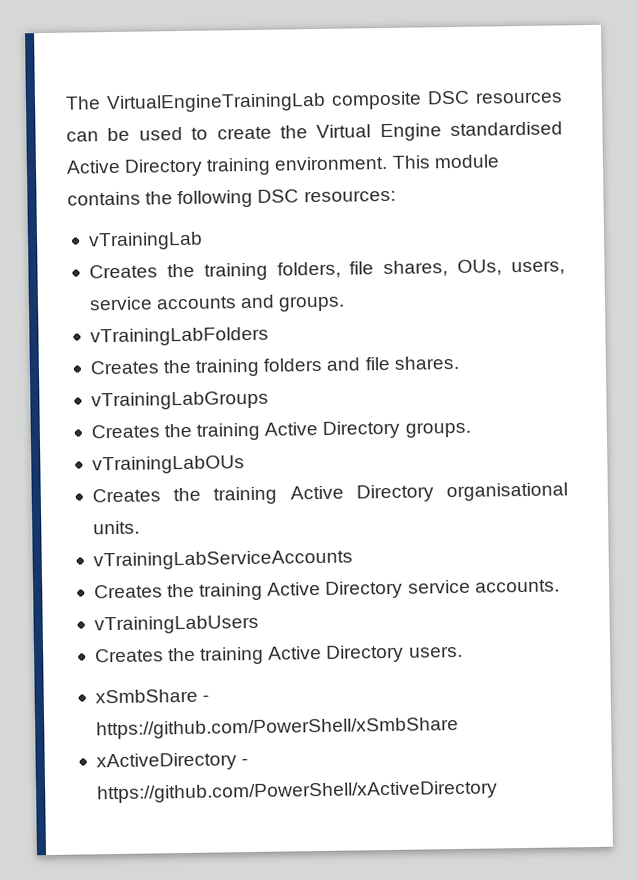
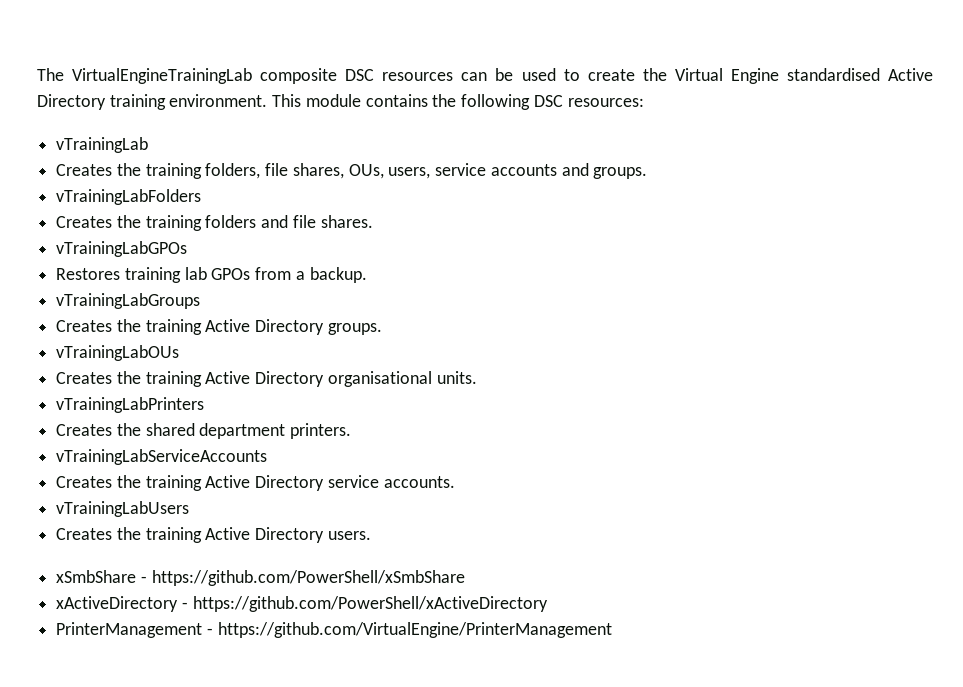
+ vTrainingLabGPOs
+ Restores training lab GPOs from a backup.
+ vTrainingLabPrinters
+ Creates the shared department printers.
+ PrinterManagement - https://github.com/VirtualEngine/PrinterManagement

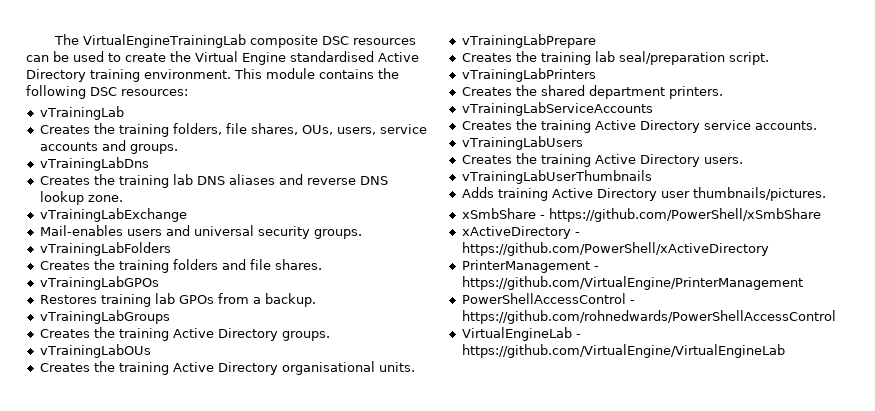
+ vTrainingLabDns
+ Creates the training lab DNS aliases and reverse DNS lookup zone.
+ vTrainingLabExchange
+ Mail-enables users and universal security groups.
+ vTrainingLabPrepare
+ Creates the training lab seal/preparation script.
+ vTrainingLabUserThumbnails
+ Adds training Active Directory user thumbnails/pictures.
+ PowerShellAccessControl - https://github.com/rohnedwards/PowerShellAccessControl
+ VirtualEngineLab - https://github.com/VirtualEngine/VirtualEngineLab

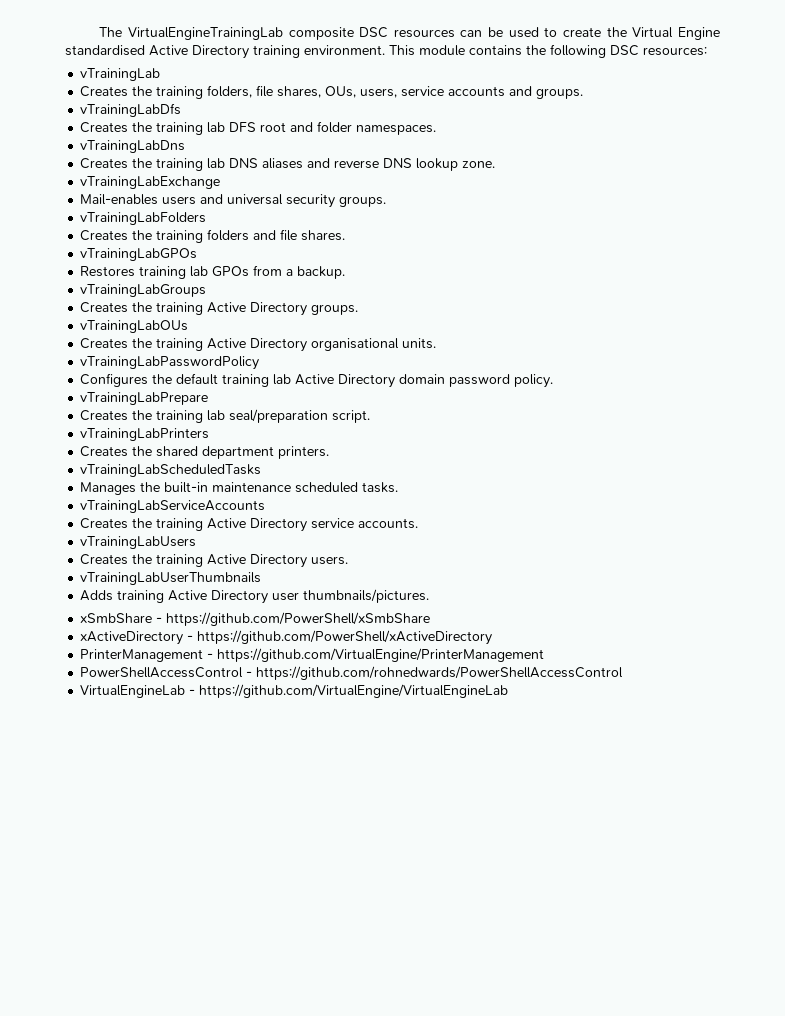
+ vTrainingLabDfs
+ Creates the training lab DFS root and folder namespaces.
+ vTrainingLabPasswordPolicy
+ Configures the default training lab Active Directory domain password policy.
+ vTrainingLabScheduledTasks
+ Manages the built-in maintenance scheduled tasks.

